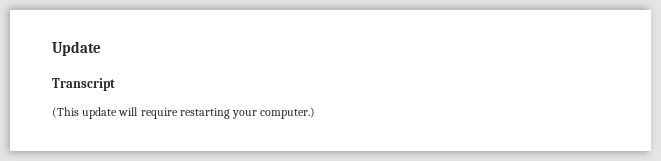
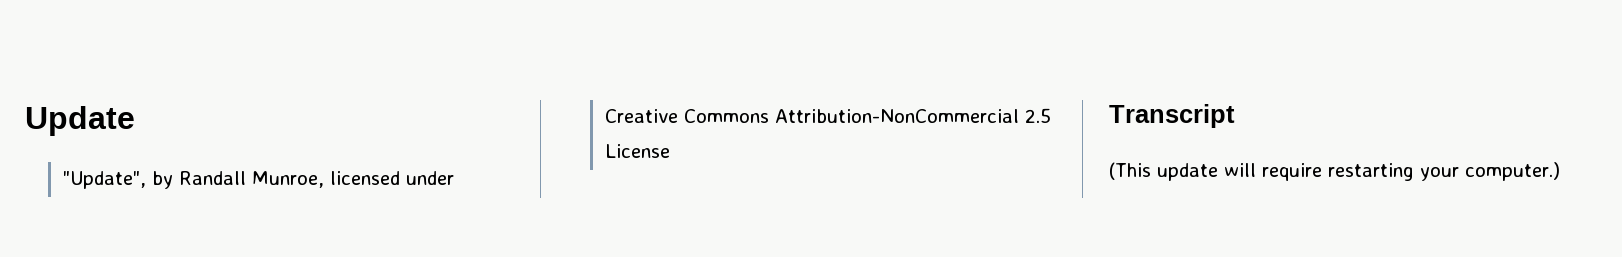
+ "Update", by Randall Munroe, licensed under Creative Commons Attribution-NonCommercial 2.5 License

